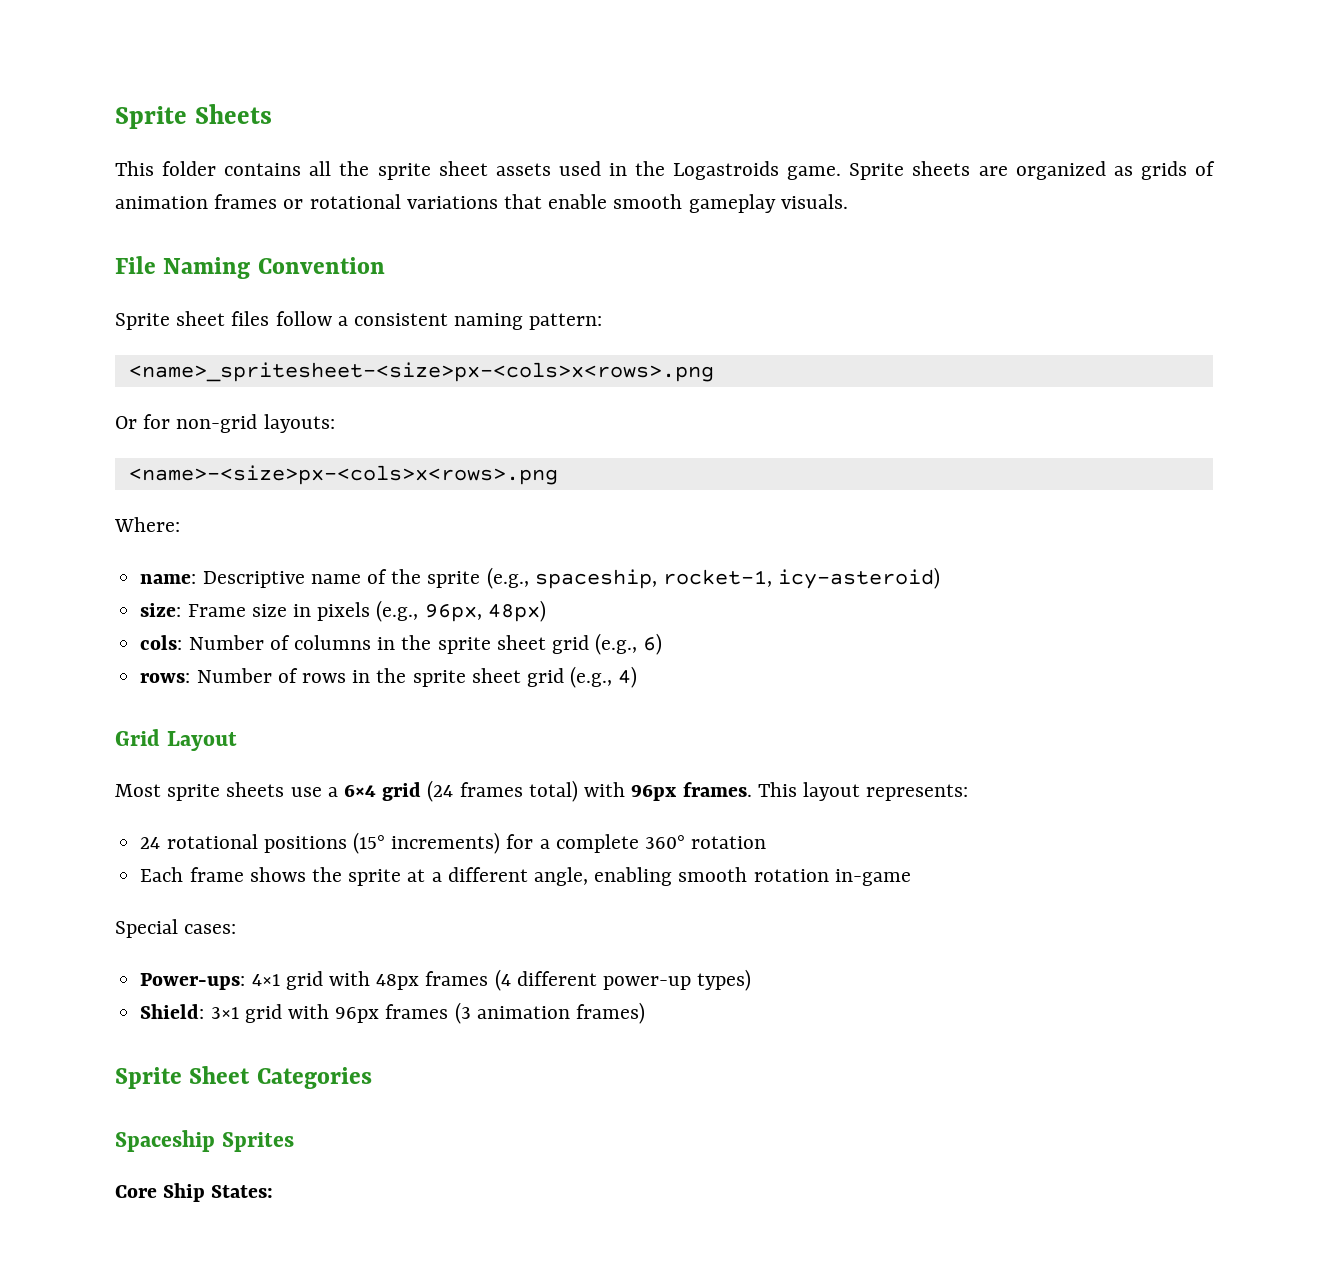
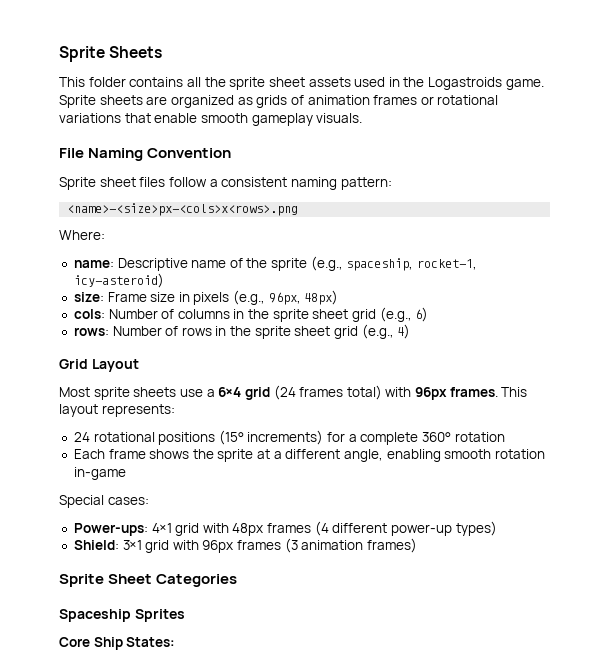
- <name>_spritesheet-<size>px-<cols>x<rows>.png
- Or for non-grid layouts:

